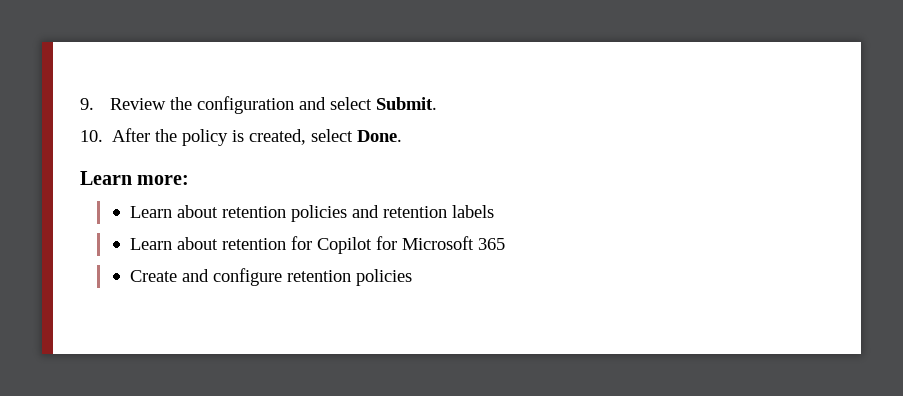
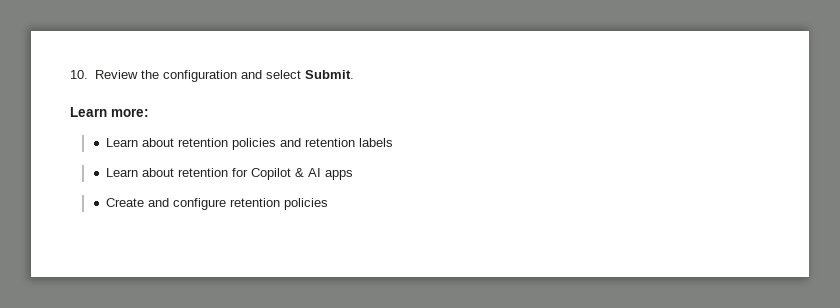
- 9. Review the configuration and select Submit.
+ 10. Review the configuration and select Submit.
- 10. After the policy is created, select Done.
- Learn about retention for Copilot for Microsoft 365
+ Learn about retention for Copilot & AI apps

